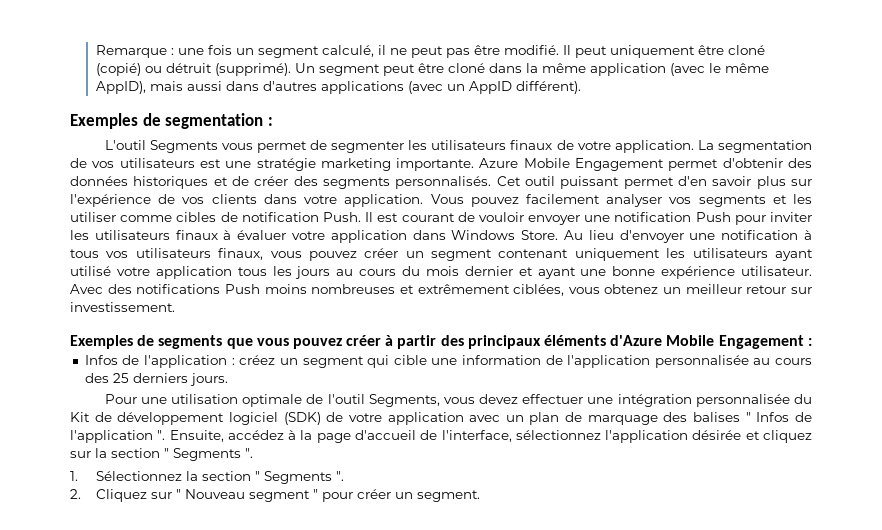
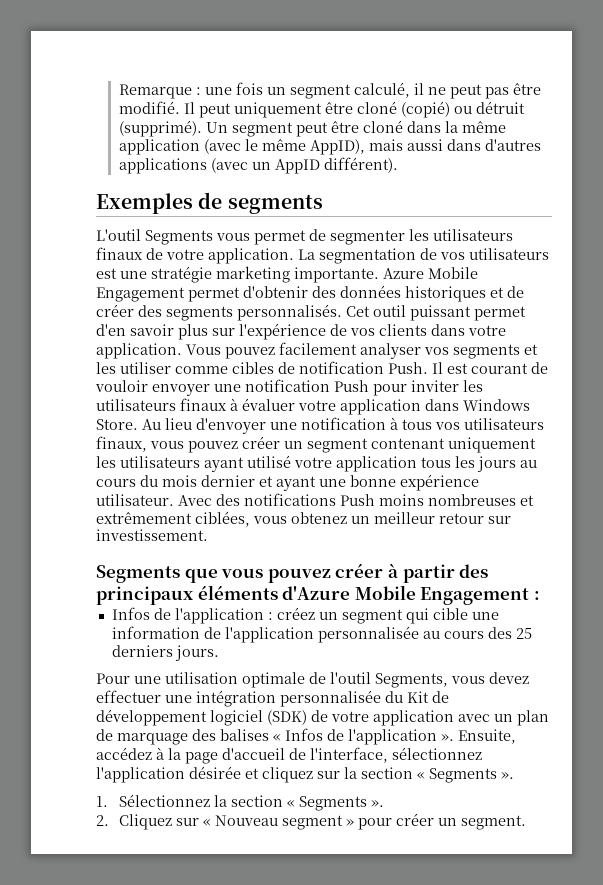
- Exemples de segmentation :
+ Exemples de segments
- Exemples de segments que vous pouvez créer à partir des principaux éléments d'Azure Mobile Engagement :
+ Segments que vous pouvez créer à partir des principaux éléments d'Azure Mobile Engagement :
- Pour une utilisation optimale de l'outil Segments, vous devez effectuer une intégration personnalisée du Kit de développement logiciel (SDK) de votre application avec un plan de marquage des balises " Infos de l'application ".
+ Pour une utilisation optimale de l'outil Segments, vous devez effectuer une intégration personnalisée du Kit de développement logiciel (SDK) de votre application avec un plan de marquage des balises « Infos de l'application ».
- Ensuite, accédez à la page d'accueil de l'interface, sélectionnez l'application désirée et cliquez sur la section " Segments ".
+ Ensuite, accédez à la page d'accueil de l'interface, sélectionnez l'application désirée et cliquez sur la section « Segments ».
- 1. Sélectionnez la section " Segments ".
+ 1. Sélectionnez la section « Segments ».
- 2. Cliquez sur " Nouveau segment " pour créer un segment.
+ 2. Cliquez sur « Nouveau segment » pour créer un segment.

